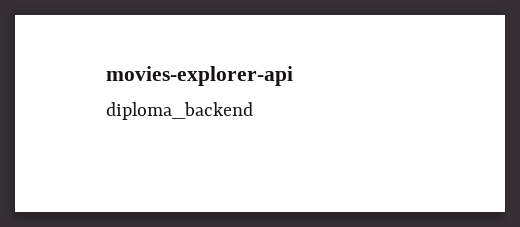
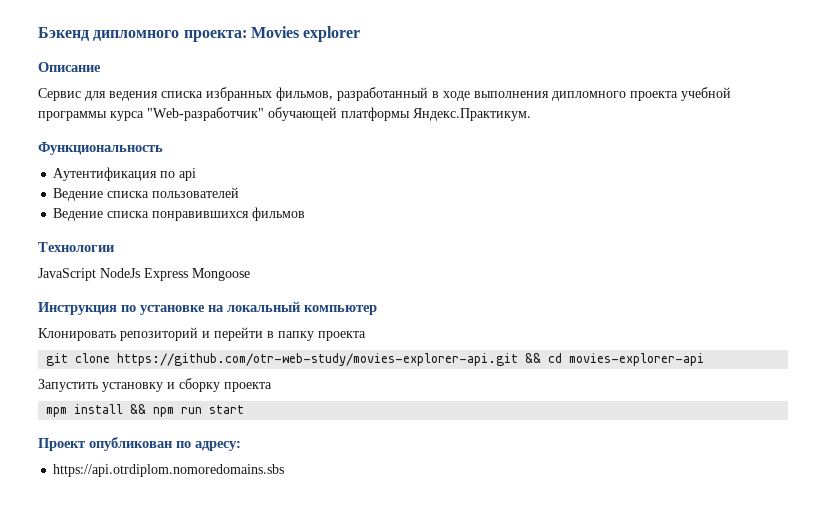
- movies-explorer-api
- diploma_backend
+ Бэкенд дипломного проекта: Movies explorer
+ Описание
+ Сервис для ведения списка избранных фильмов, разработанный в ходе выполнения дипломного проекта учебной программы курса "Web-разработчик" обучающей платформы Яндекс.Практикум.
+ Функциональность
+ Аутентификация по api
+ Ведение списка пользователей
+ Ведение списка понравившихся фильмов
+ Технологии
+ JavaScript NodeJs Express Mongoose
+ Инструкция по установке на локальный компьютер
+ Клонировать репозиторий и перейти в папку проекта
+ git clone https://github.com/otr-web-study/movies-explorer-api.git && cd movies-explorer-api
+ Запустить установку и сборку проекта
+ mpm install && npm run start
+ Проект опубликован по адресу:
+ https://api.otrdiplom.nomoredomains.sbs

